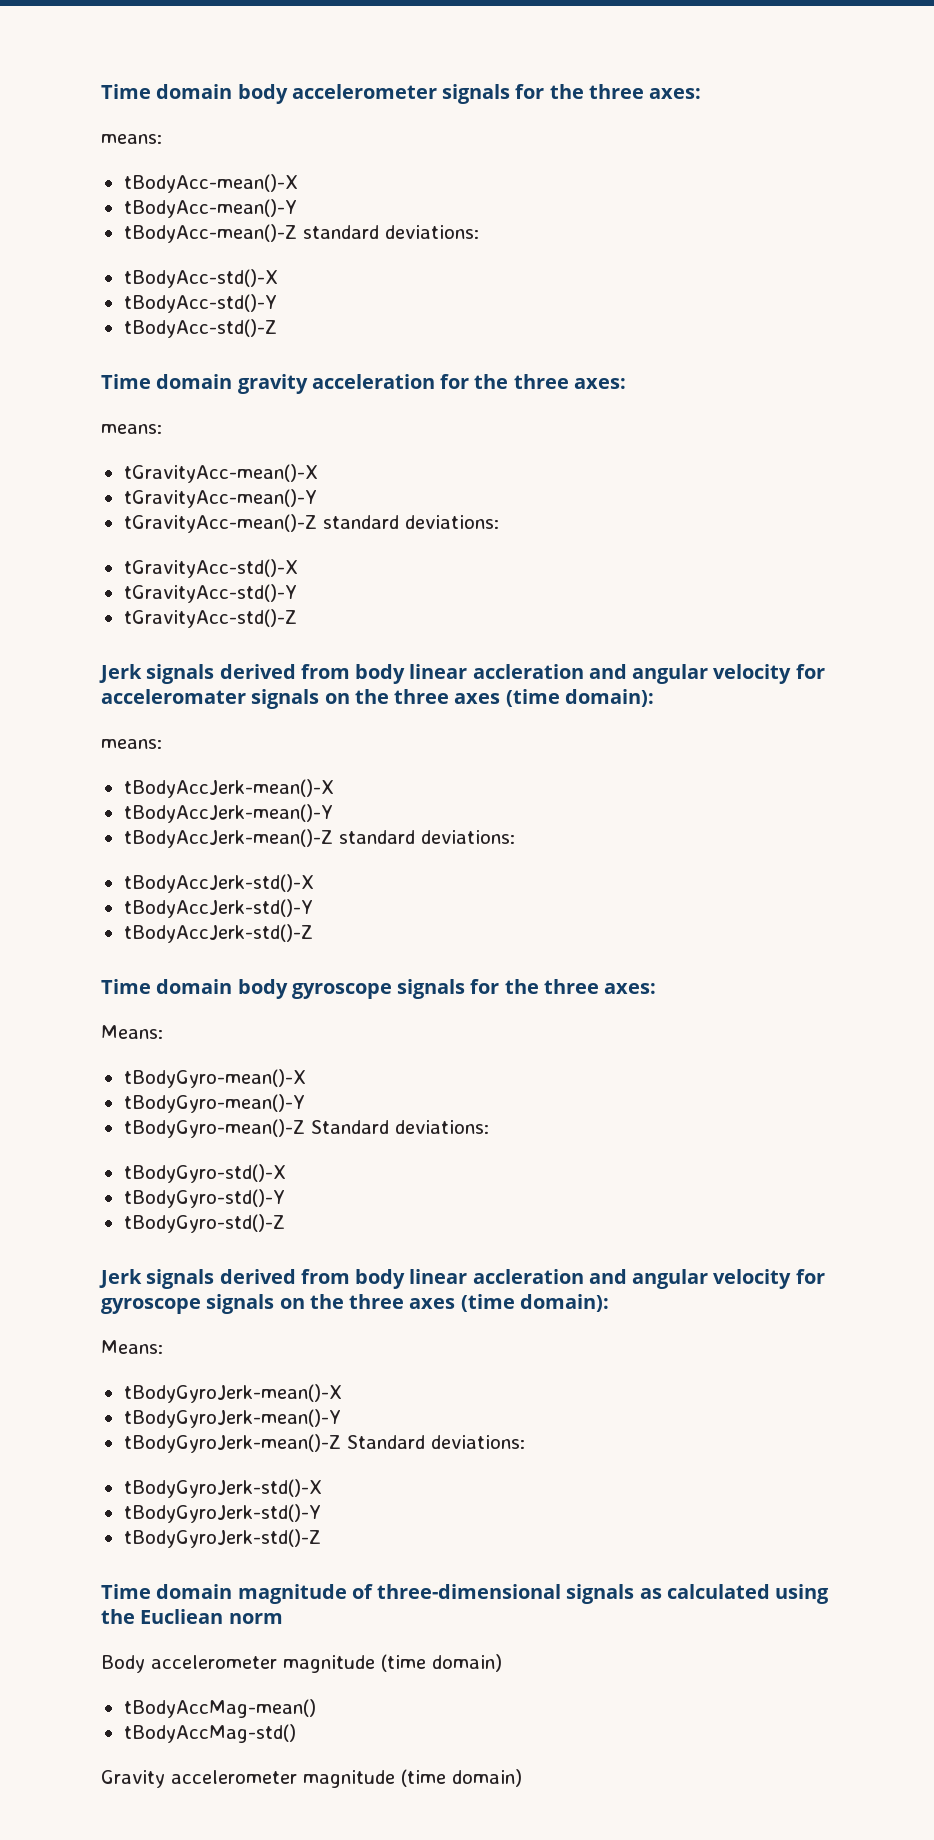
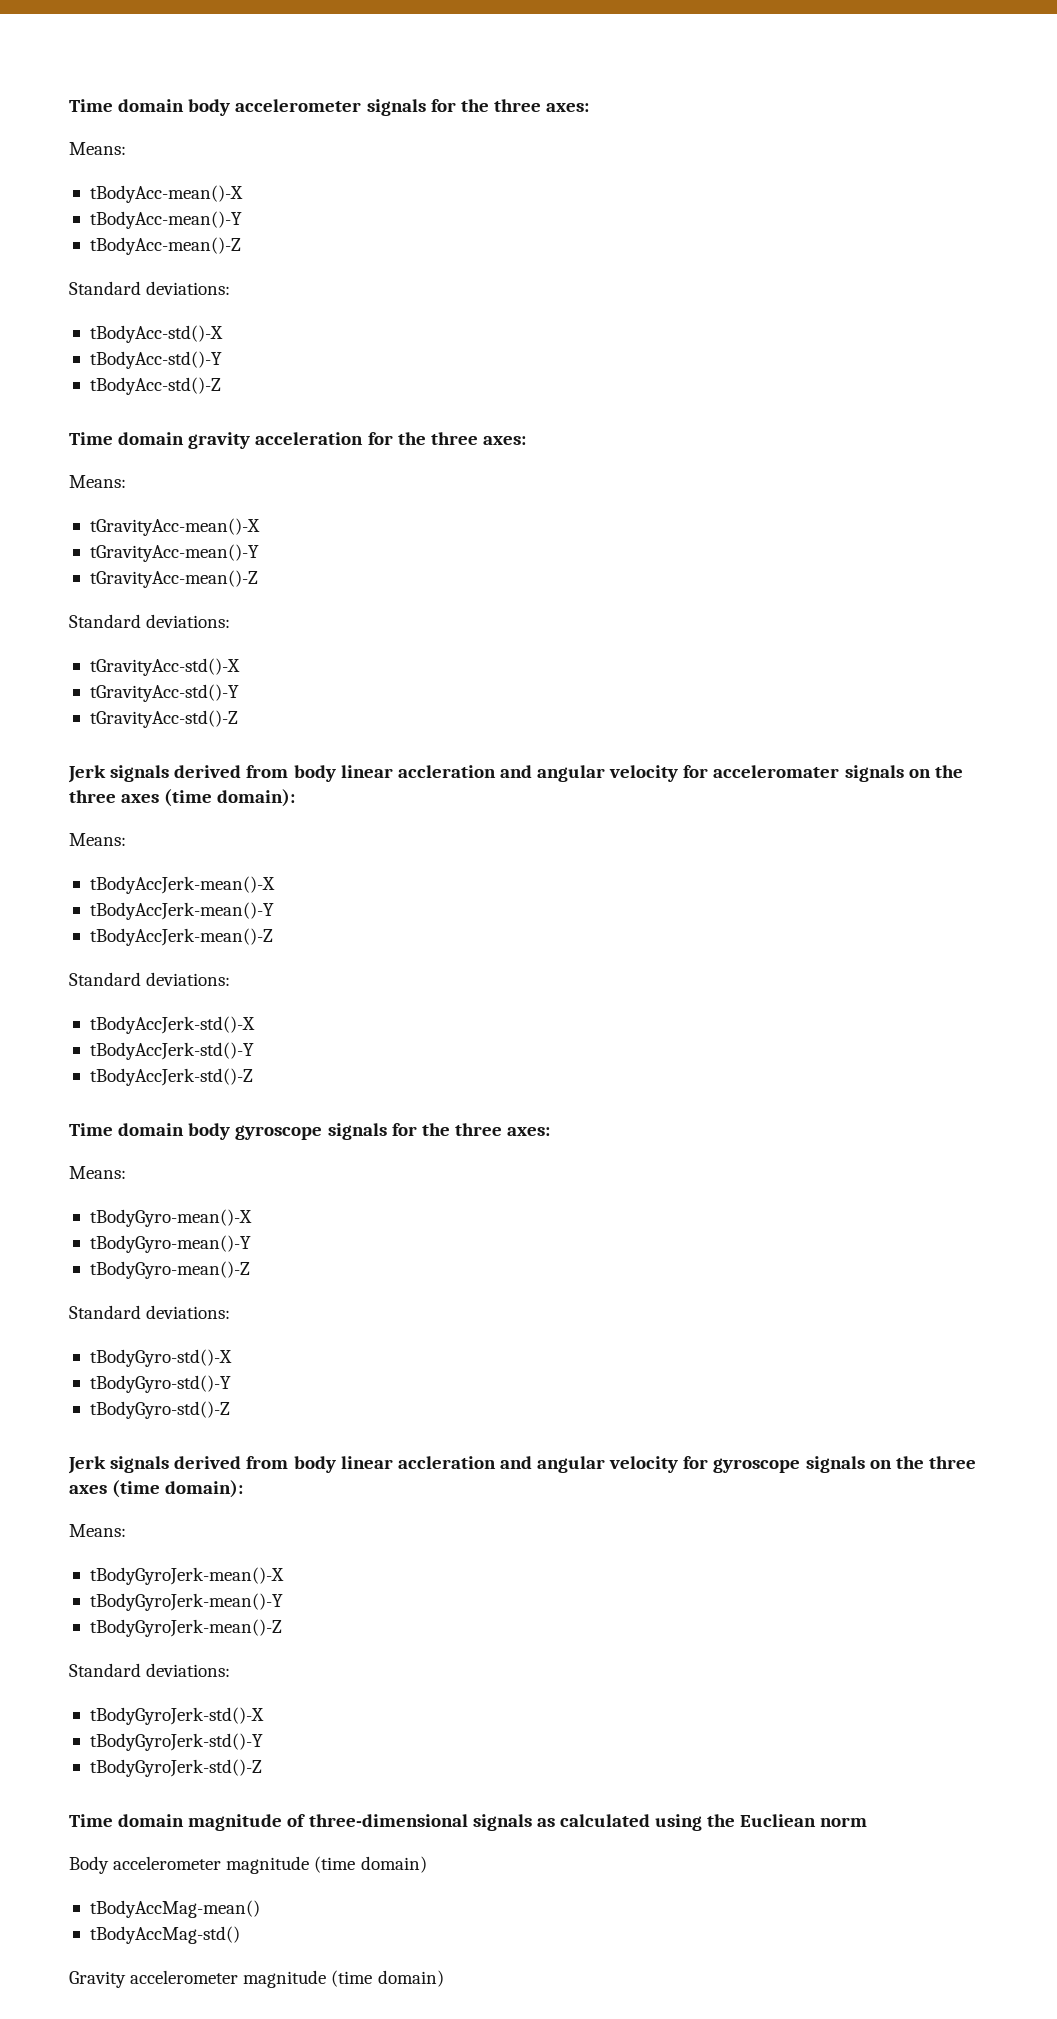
  Time domain body accelerometer signals for the three axes:
- means:
+ Means:
- tBodyAcc-mean()-Z standard deviations:
+ tBodyAcc-mean()-Z
+ Standard deviations:
  Time domain gravity acceleration for the three axes:
- means:
+ Means:
- tGravityAcc-mean()-Z standard deviations:
+ tGravityAcc-mean()-Z
+ Standard deviations:
  Jerk signals derived from body linear accleration and angular velocity for acceleromater signals on the three axes (time domain):
- means:
+ Means:
- tBodyAccJerk-mean()-Z standard deviations:
+ tBodyAccJerk-mean()-Z
+ Standard deviations:
- tBodyGyro-mean()-Z Standard deviations:
+ tBodyGyro-mean()-Z
+ Standard deviations:
- tBodyGyroJerk-mean()-Z Standard deviations:
+ tBodyGyroJerk-mean()-Z
+ Standard deviations:

